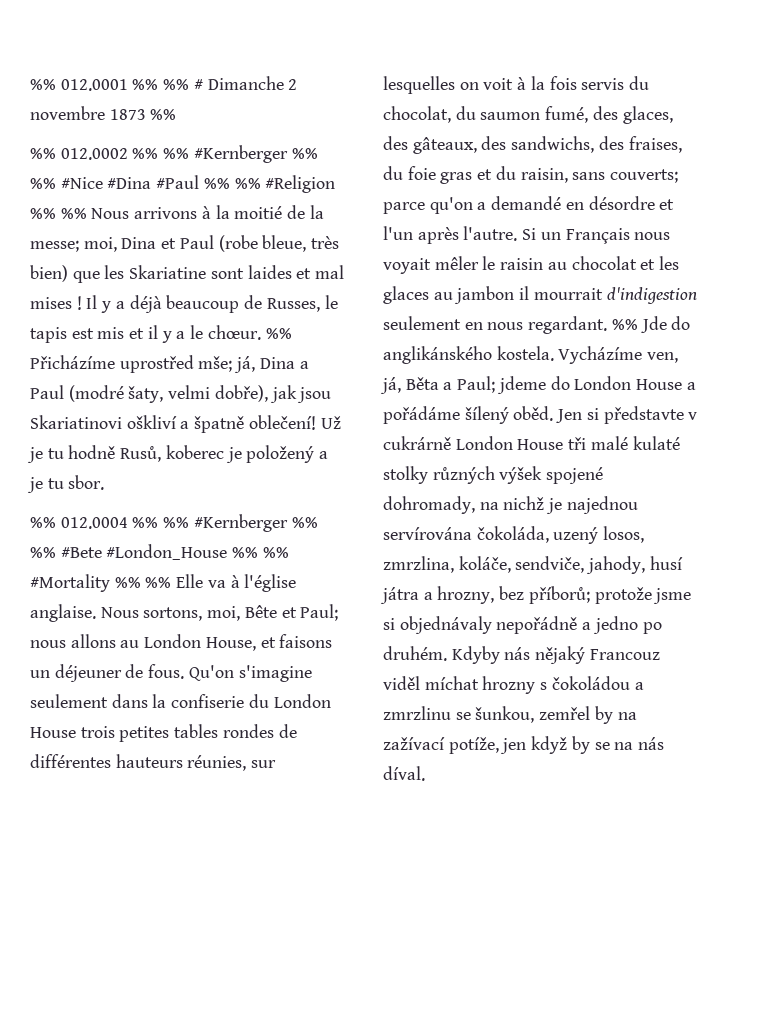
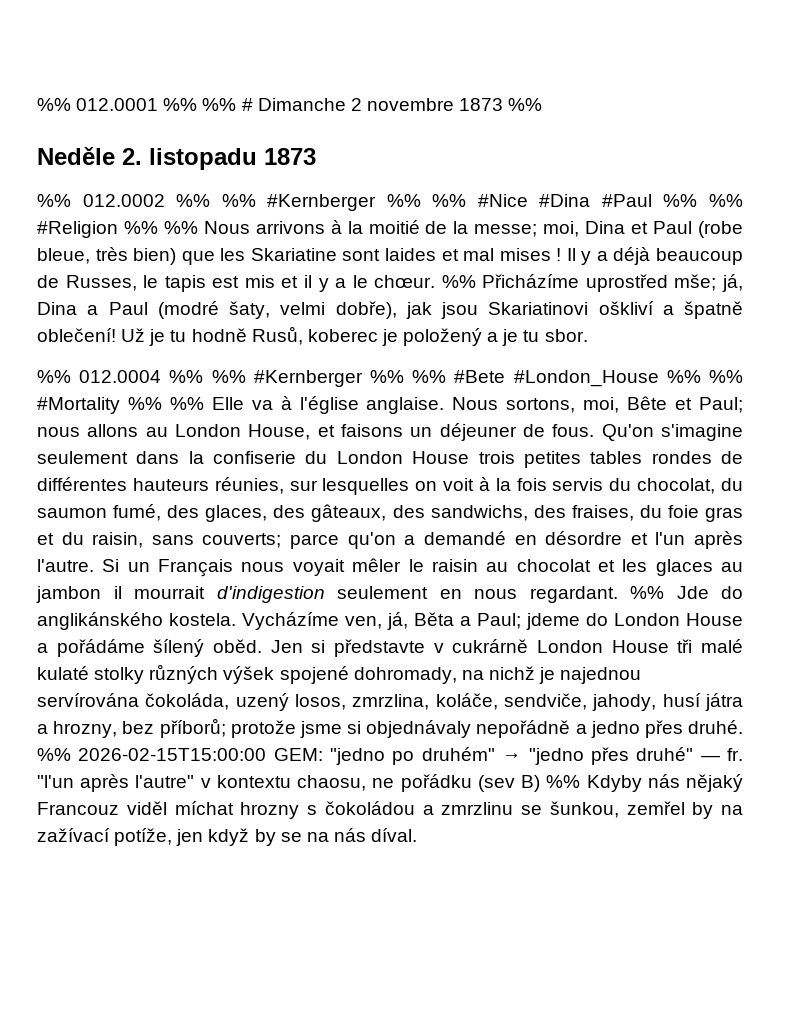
+ Neděle 2. listopadu 1873
- protože jsme si objednávaly nepořádně a jedno po druhém. Kdyby nás nějaký Francouz viděl míchat hrozny s čokoládou a zmrzlinu se šunkou, zemřel by na zažívací potíže, jen když by se na nás díval.
+ protože jsme si objednávaly nepořádně a jedno přes druhé. %% 2026-02-15T15:00:00 GEM: "jedno po druhém" → "jedno přes druhé" — fr. "l'un après l'autre" v kontextu chaosu, ne pořádku (sev B) %% Kdyby nás nějaký Francouz viděl míchat hrozny s čokoládou a zmrzlinu se šunkou, zemřel by na zažívací potíže, jen když by se na nás díval.

